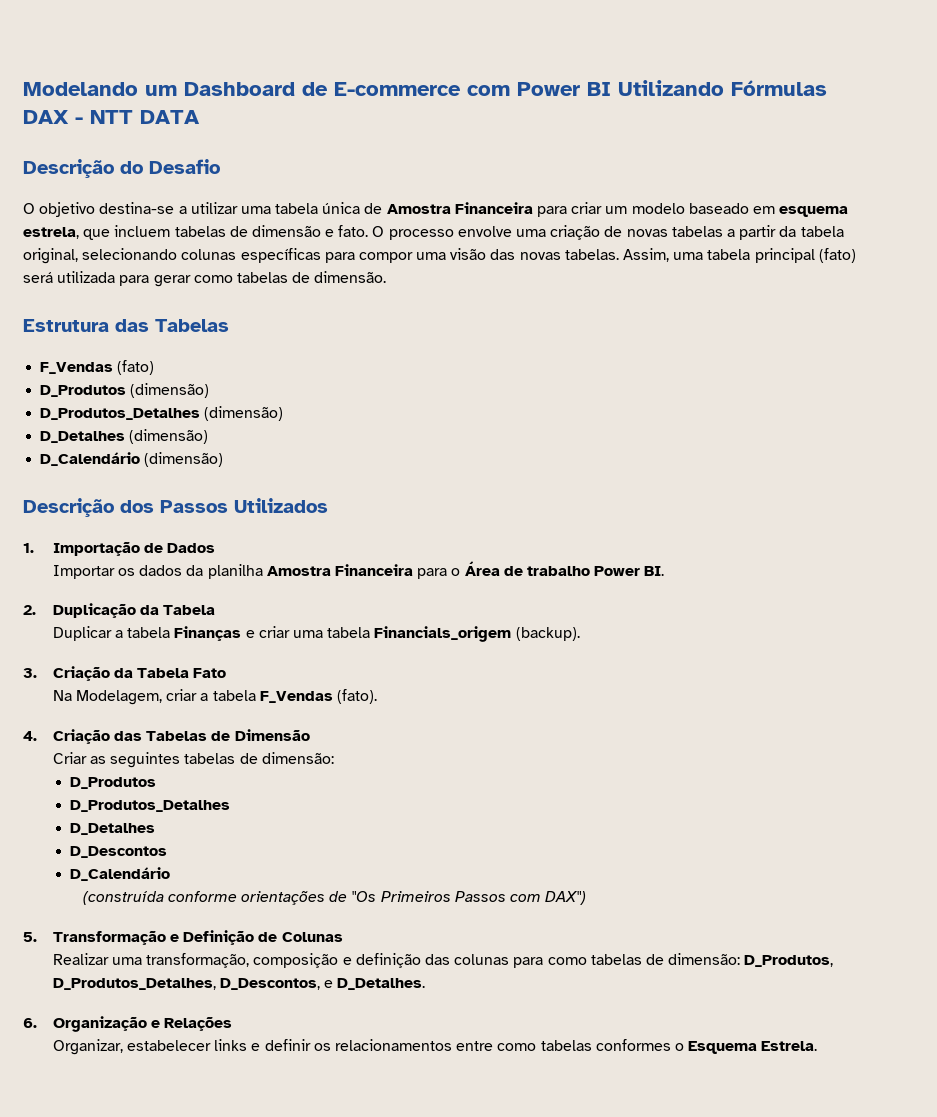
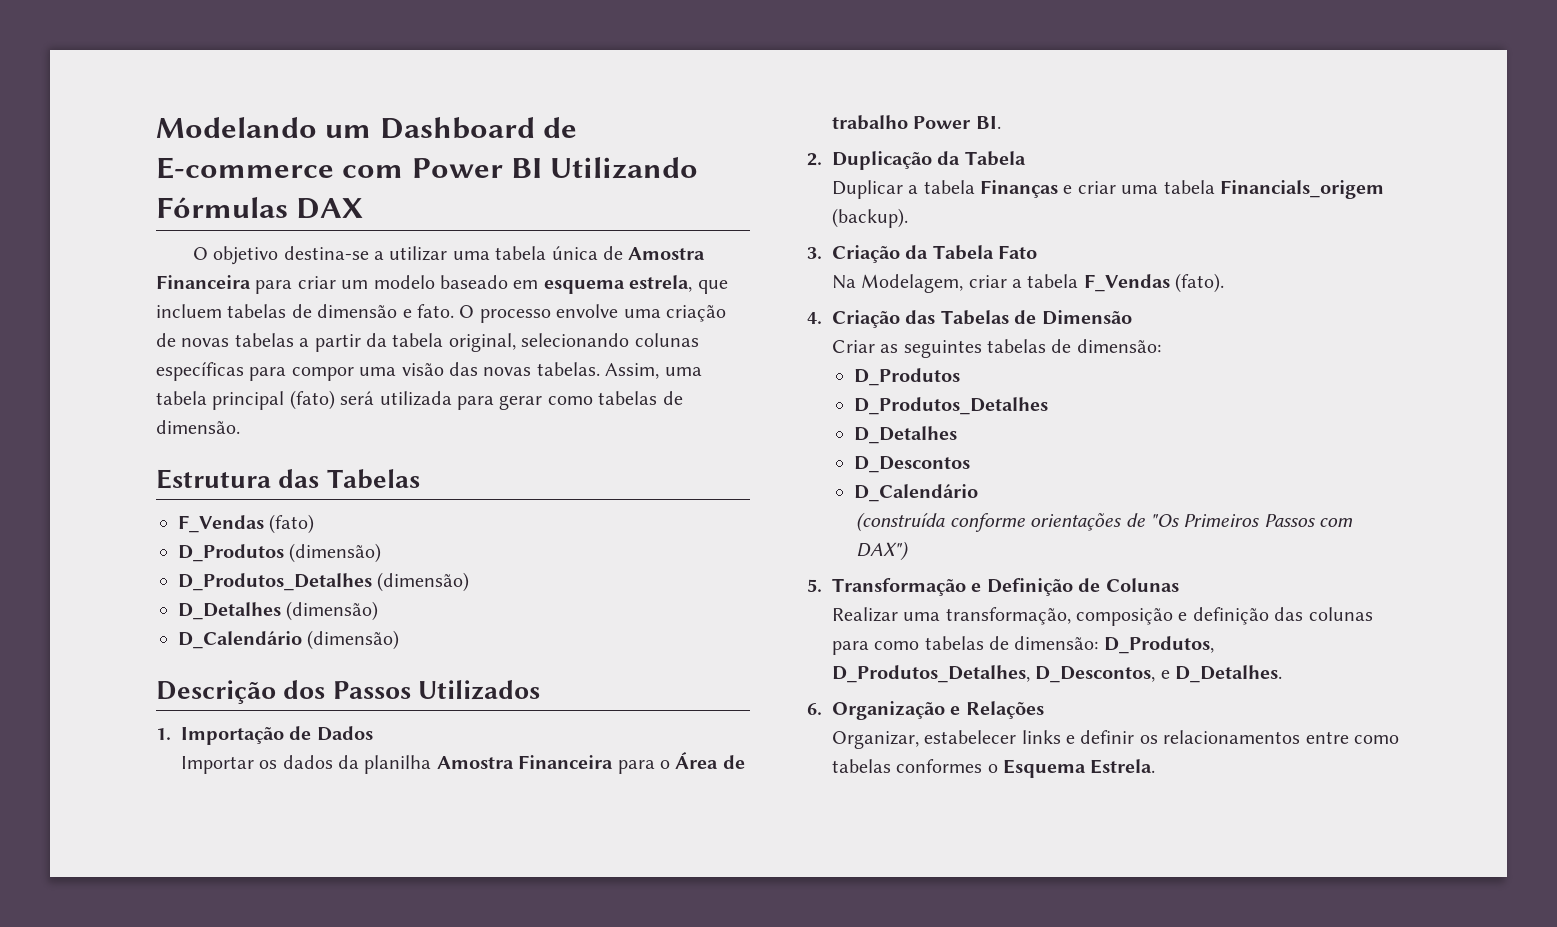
- Modelando um Dashboard de E-commerce com Power BI Utilizando Fórmulas DAX - NTT DATA
- Descrição do Desafio
+ Modelando um Dashboard de E-commerce com Power BI Utilizando Fórmulas DAX

